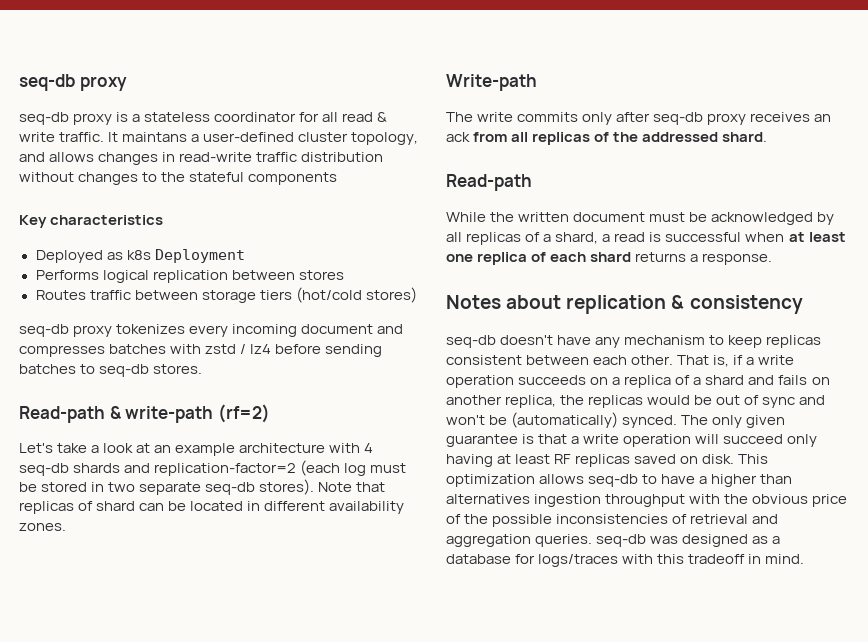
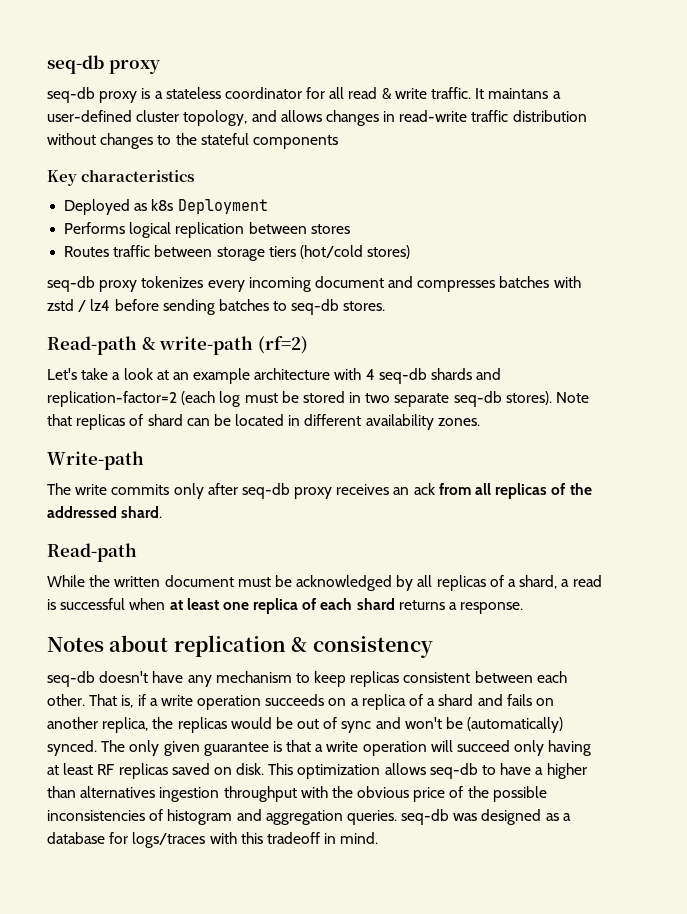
- This optimization allows seq-db to have a higher than alternatives ingestion throughput with the obvious price of the possible inconsistencies of retrieval and aggregation queries. seq-db was designed as a database for logs/traces with this tradeoff in mind.
+ This optimization allows seq-db to have a higher than alternatives ingestion throughput with the obvious price of the possible inconsistencies of histogram and aggregation queries. seq-db was designed as a database for logs/traces with this tradeoff in mind.

